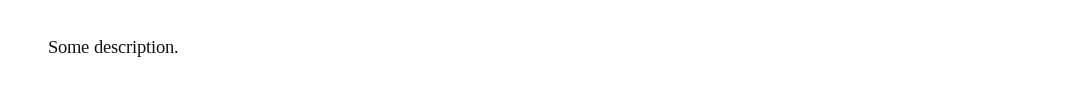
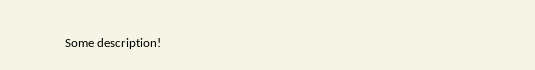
- Some description.
+ Some description!

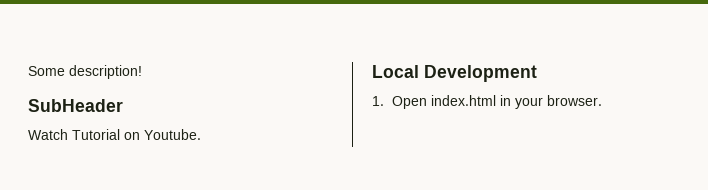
+ SubHeader
+ Watch Tutorial on Youtube.
+ Local Development
+ 1. Open index.html in your browser.

